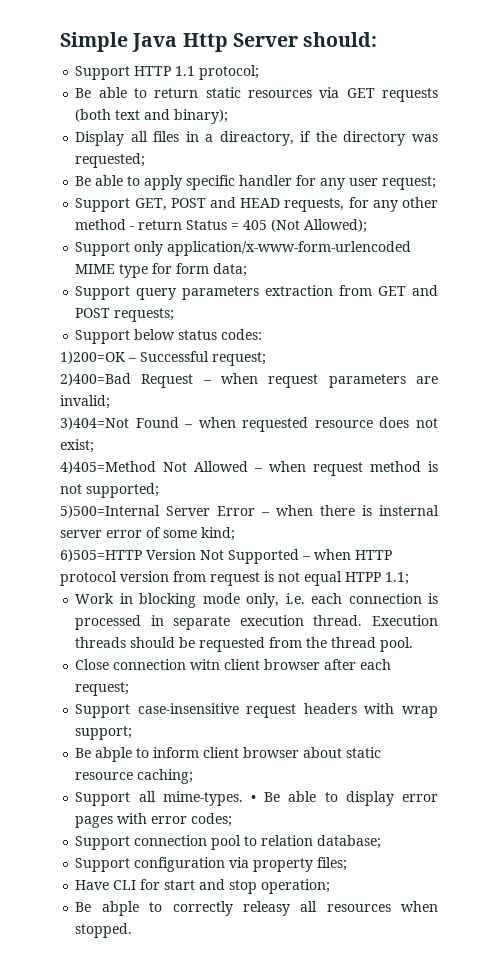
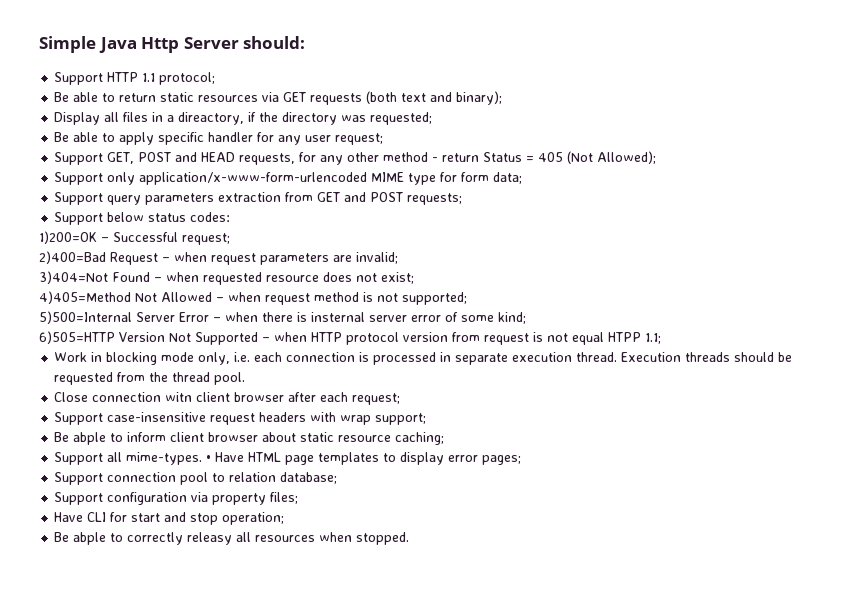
- • Be able to display error pages with error codes;
+ • Have HTML page templates to display error pages;

